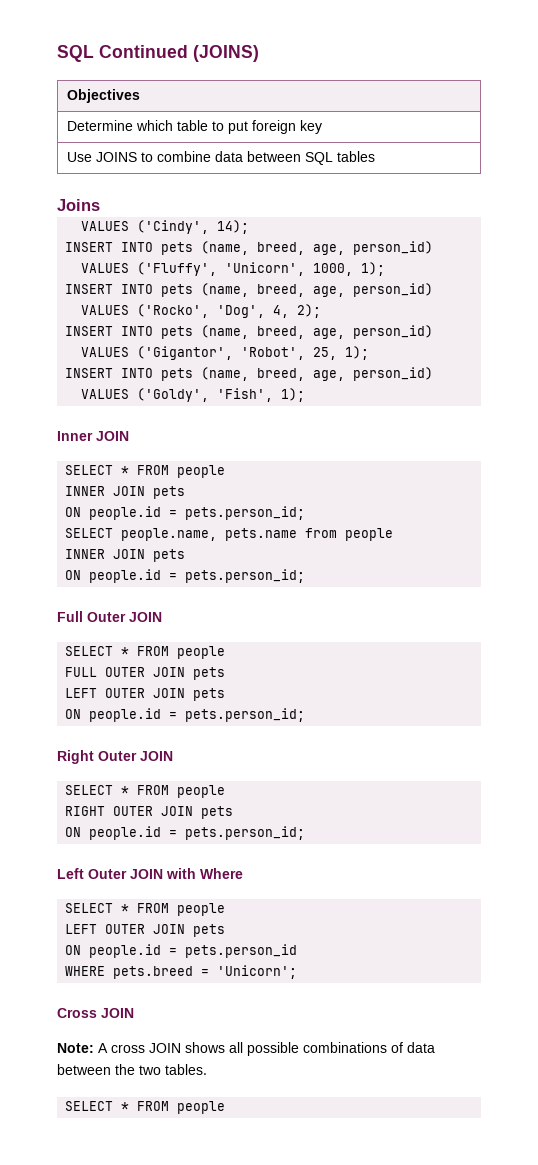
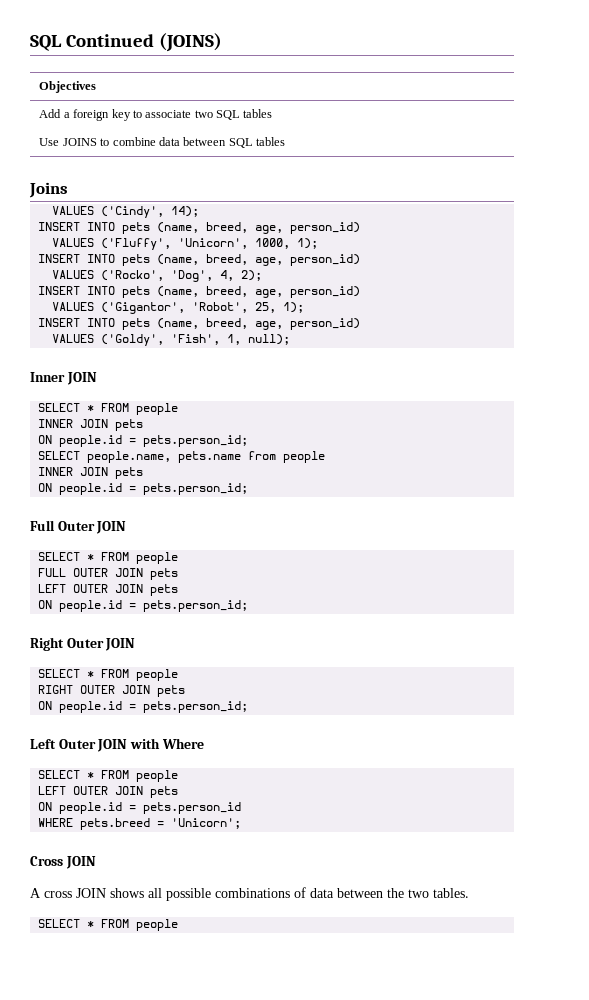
- Determine which table to put foreign key
+ Add a foreign key to associate two SQL tables
- VALUES ('Goldy', 'Fish', 1);
+ VALUES ('Goldy', 'Fish', 1, null);
- Note: A cross JOIN shows all possible combinations of data between the two tables.
+ A cross JOIN shows all possible combinations of data between the two tables.

